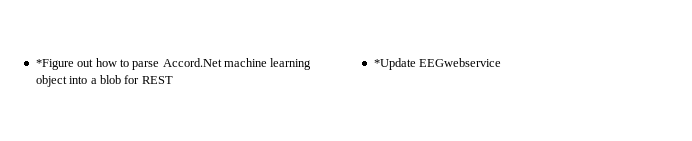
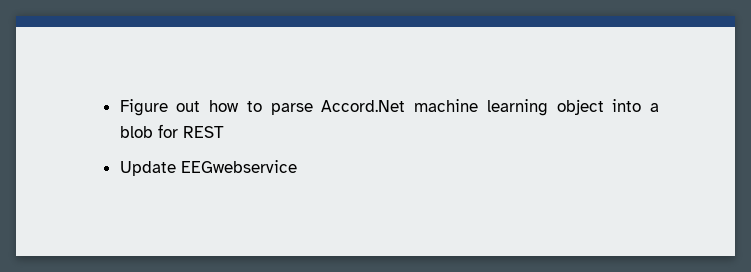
- *Figure out how to parse Accord.Net machine learning object into a blob for REST
+ Figure out how to parse Accord.Net machine learning object into a blob for REST
- *Update EEGwebservice
+ Update EEGwebservice

